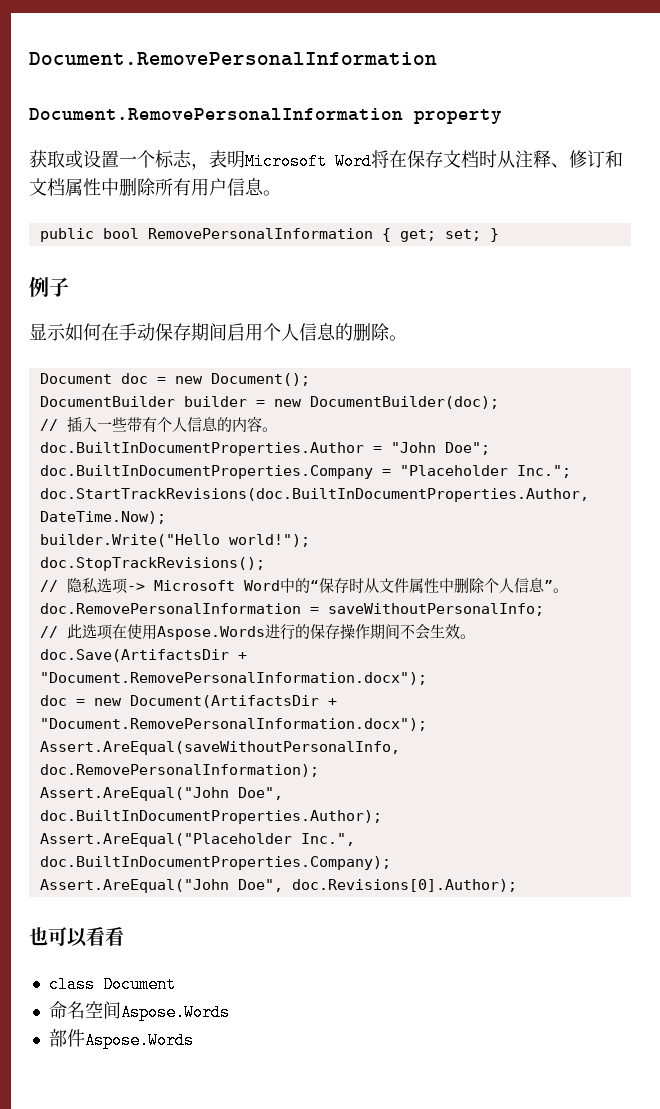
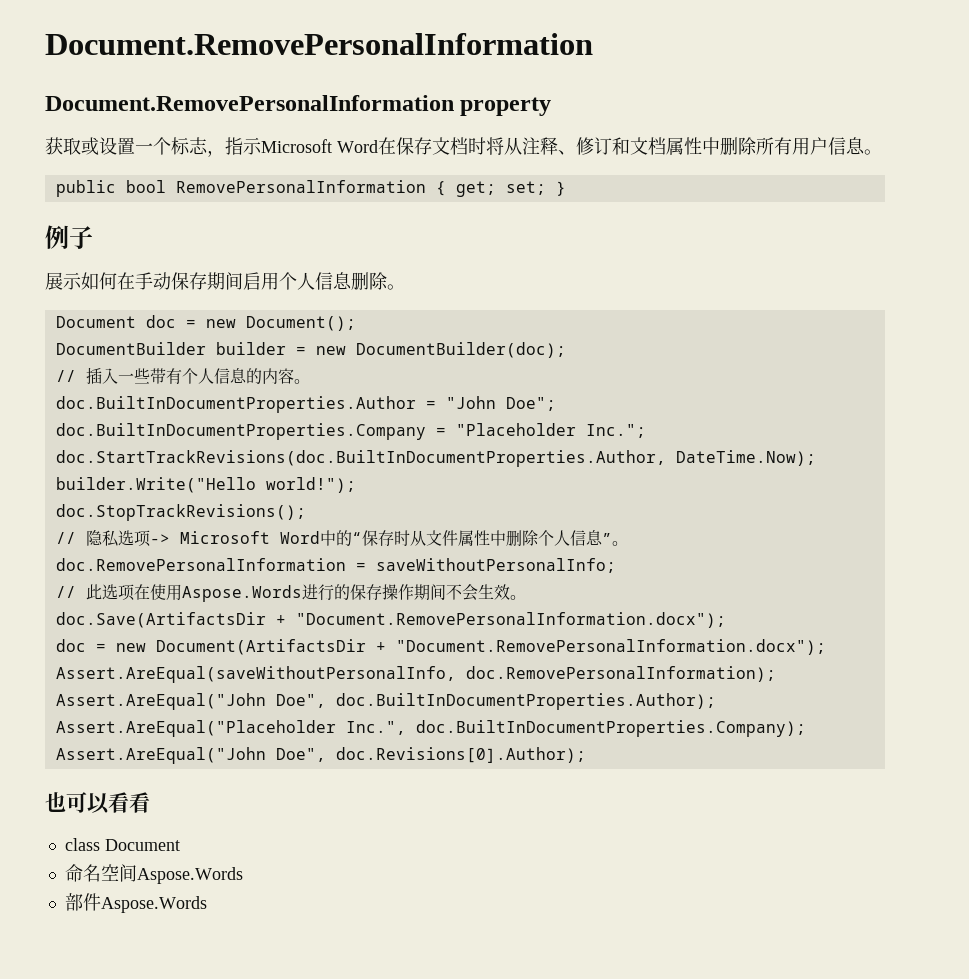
- 获取或设置一个标志，表明Microsoft Word将在保存文档时从注释、修订和文档属性中删除所有用户信息。
+ 获取或设置一个标志，指示Microsoft Word在保存文档时将从注释、修订和文档属性中删除所有用户信息。
- 显示如何在手动保存期间启用个人信息的删除。
+ 展示如何在手动保存期间启用个人信息删除。

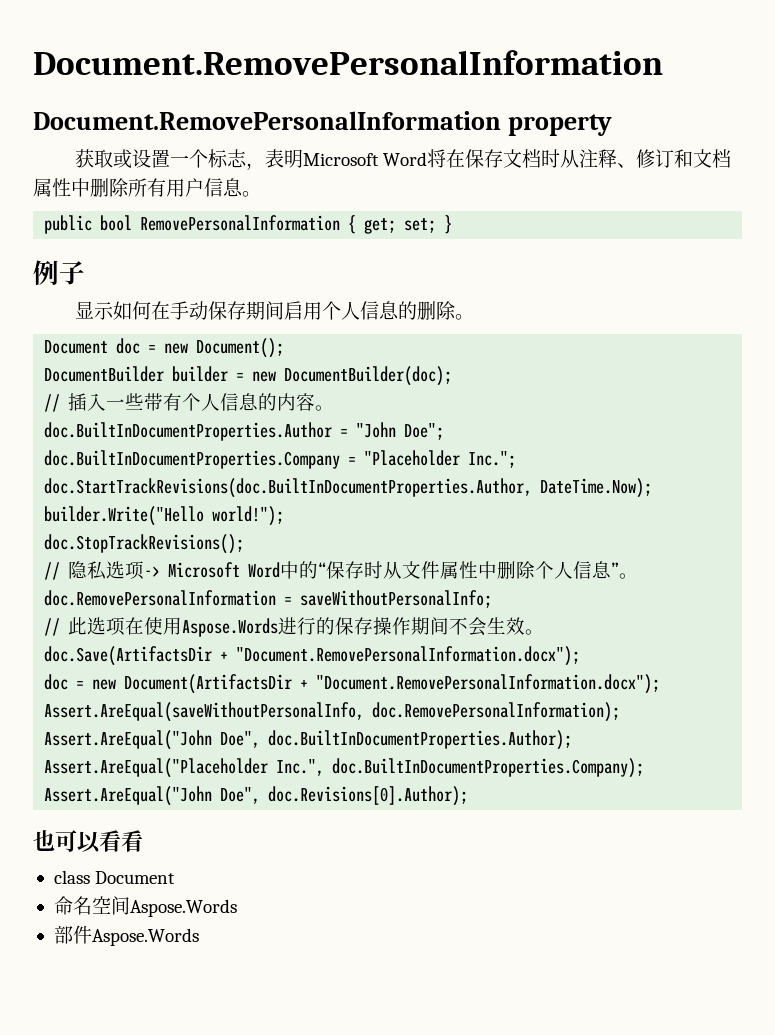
- 获取或设置一个标志，指示Microsoft Word在保存文档时将从注释、修订和文档属性中删除所有用户信息。
+ 获取或设置一个标志，表明Microsoft Word将在保存文档时从注释、修订和文档属性中删除所有用户信息。
- 展示如何在手动保存期间启用个人信息删除。
+ 显示如何在手动保存期间启用个人信息的删除。

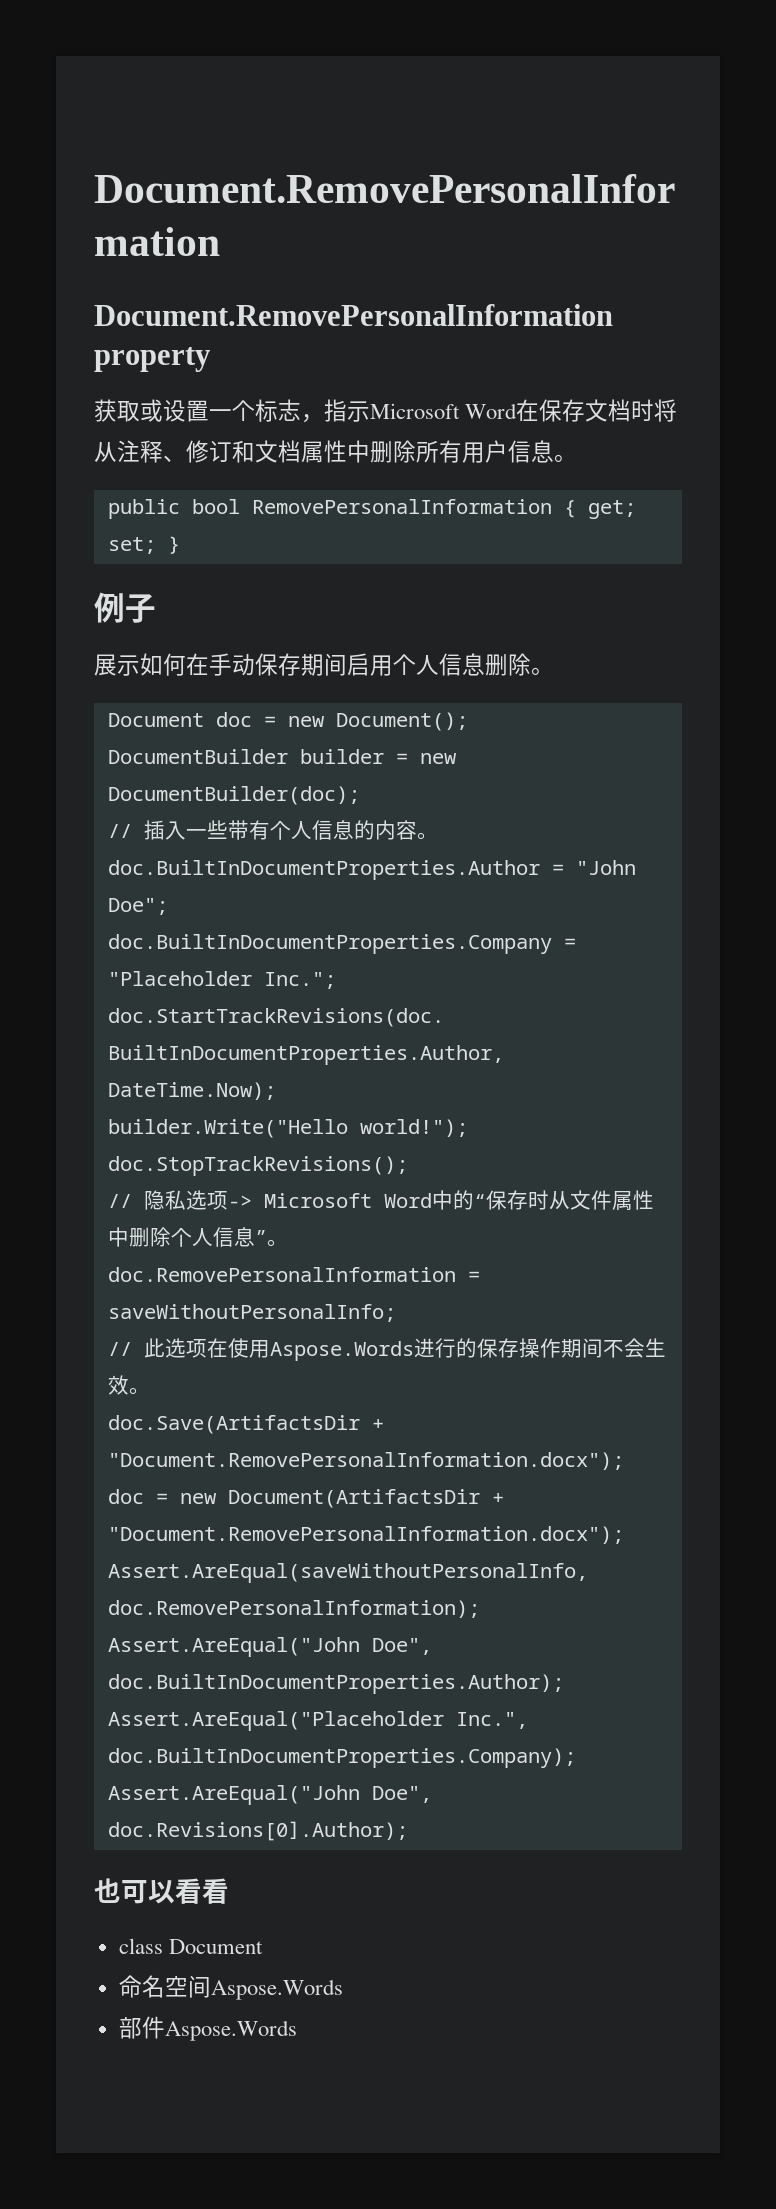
- 获取或设置一个标志，表明Microsoft Word将在保存文档时从注释、修订和文档属性中删除所有用户信息。
+ 获取或设置一个标志，指示Microsoft Word在保存文档时将从注释、修订和文档属性中删除所有用户信息。
- 显示如何在手动保存期间启用个人信息的删除。
+ 展示如何在手动保存期间启用个人信息删除。

